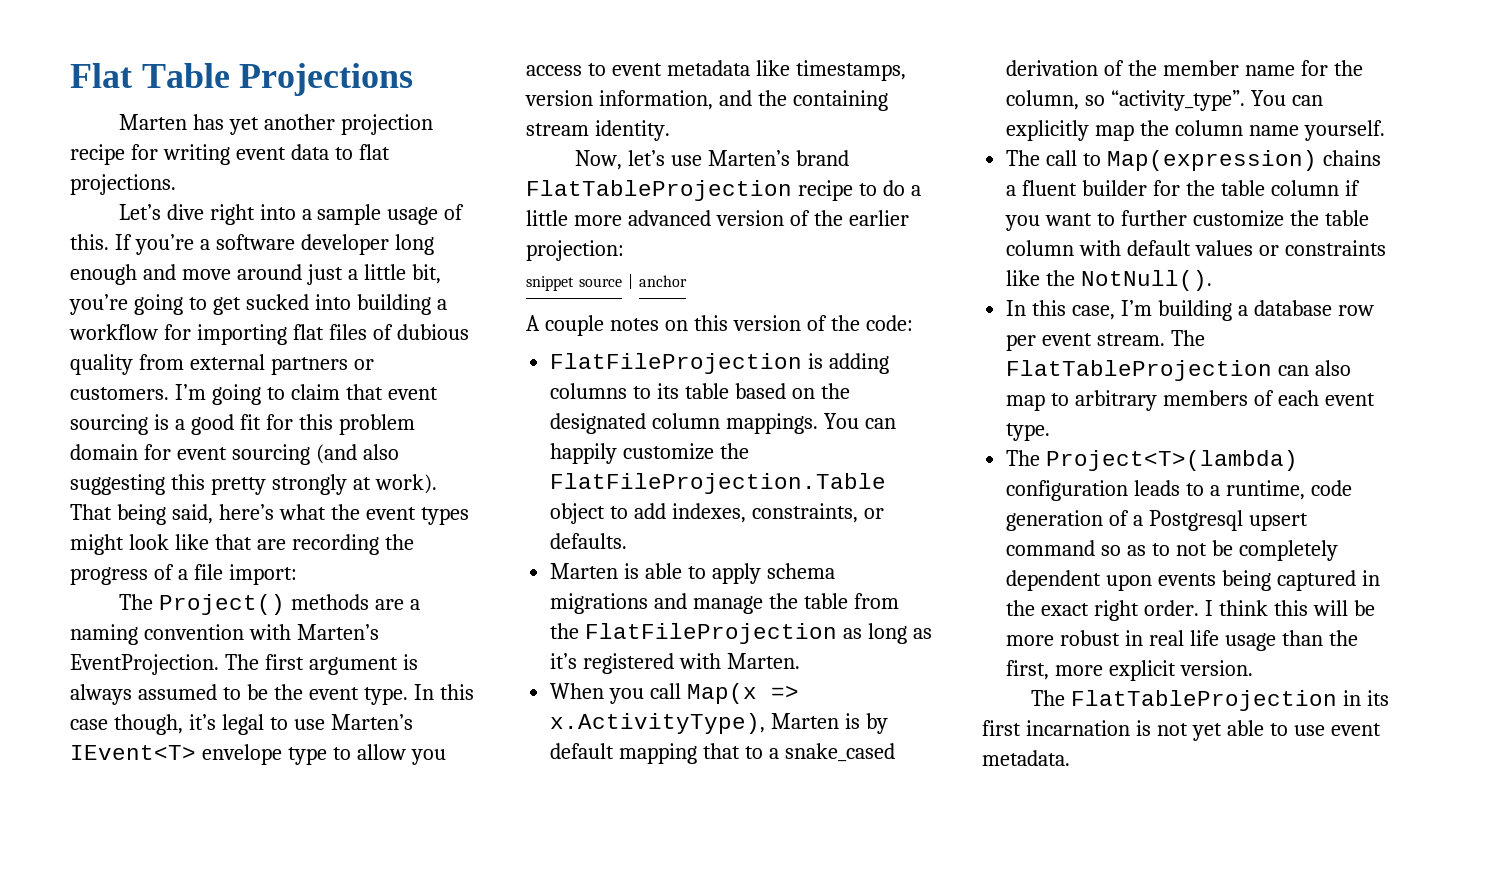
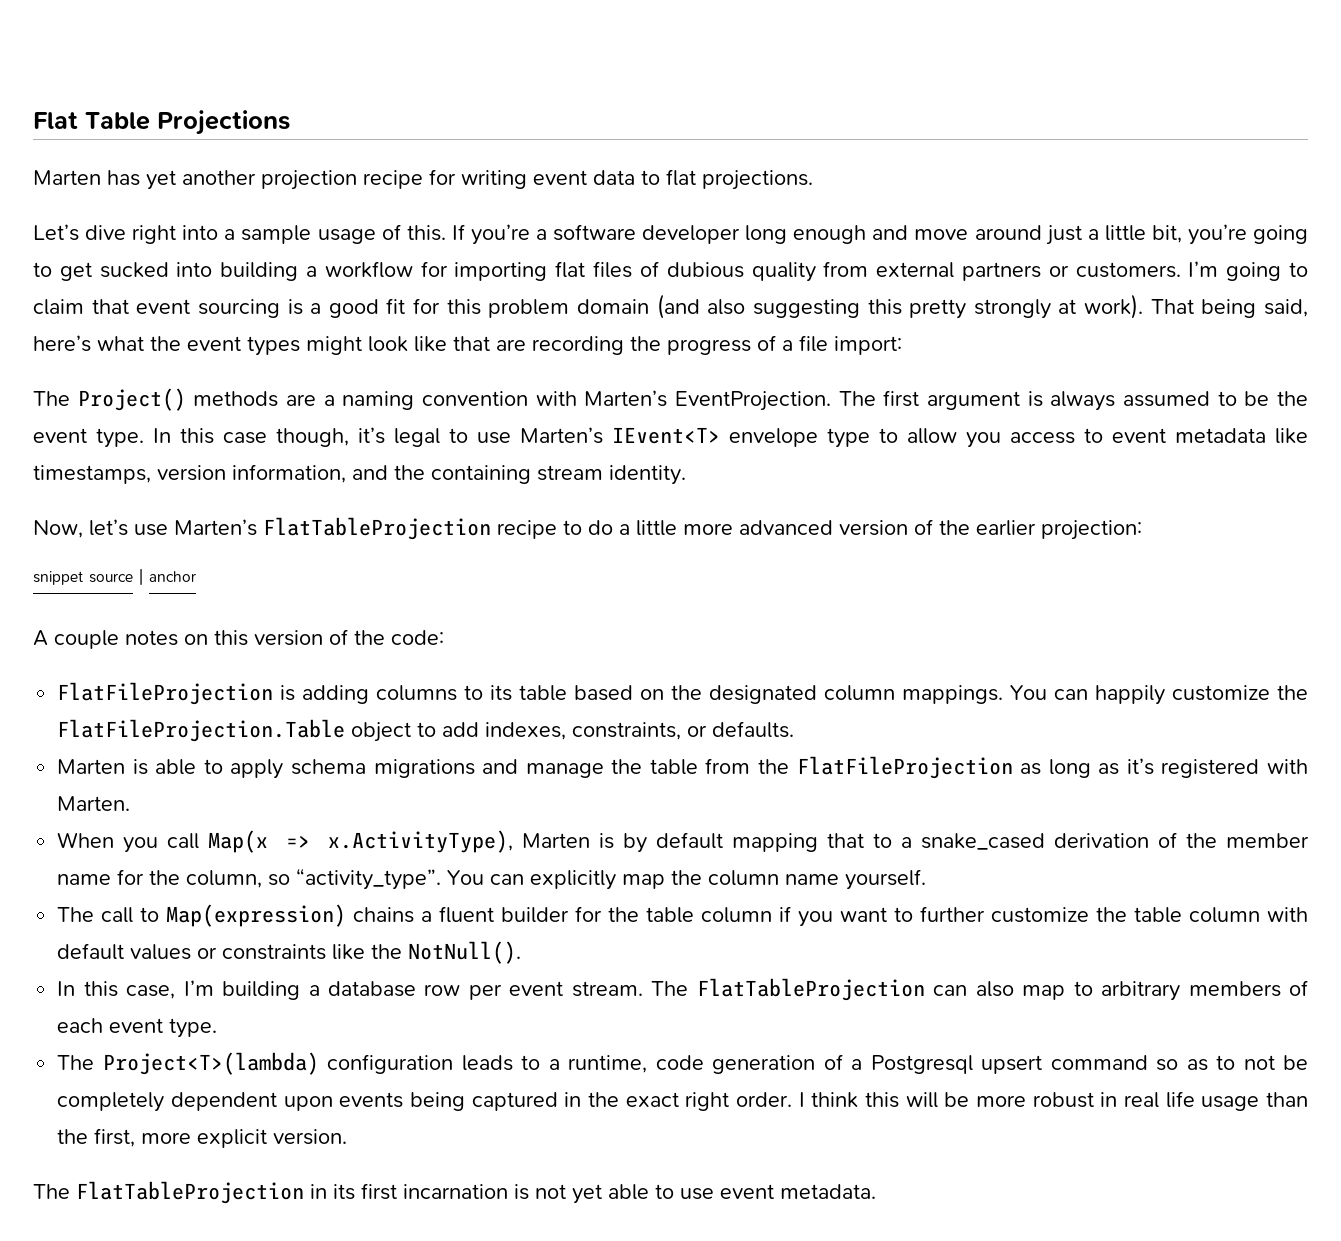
- I’m going to claim that event sourcing is a good fit for this problem domain for event sourcing (and also suggesting this pretty strongly at work).
+ I’m going to claim that event sourcing is a good fit for this problem domain (and also suggesting this pretty strongly at work).
- Now, let’s use Marten’s brand FlatTableProjection recipe to do a little more advanced version of the earlier projection:
+ Now, let’s use Marten’s FlatTableProjection recipe to do a little more advanced version of the earlier projection:

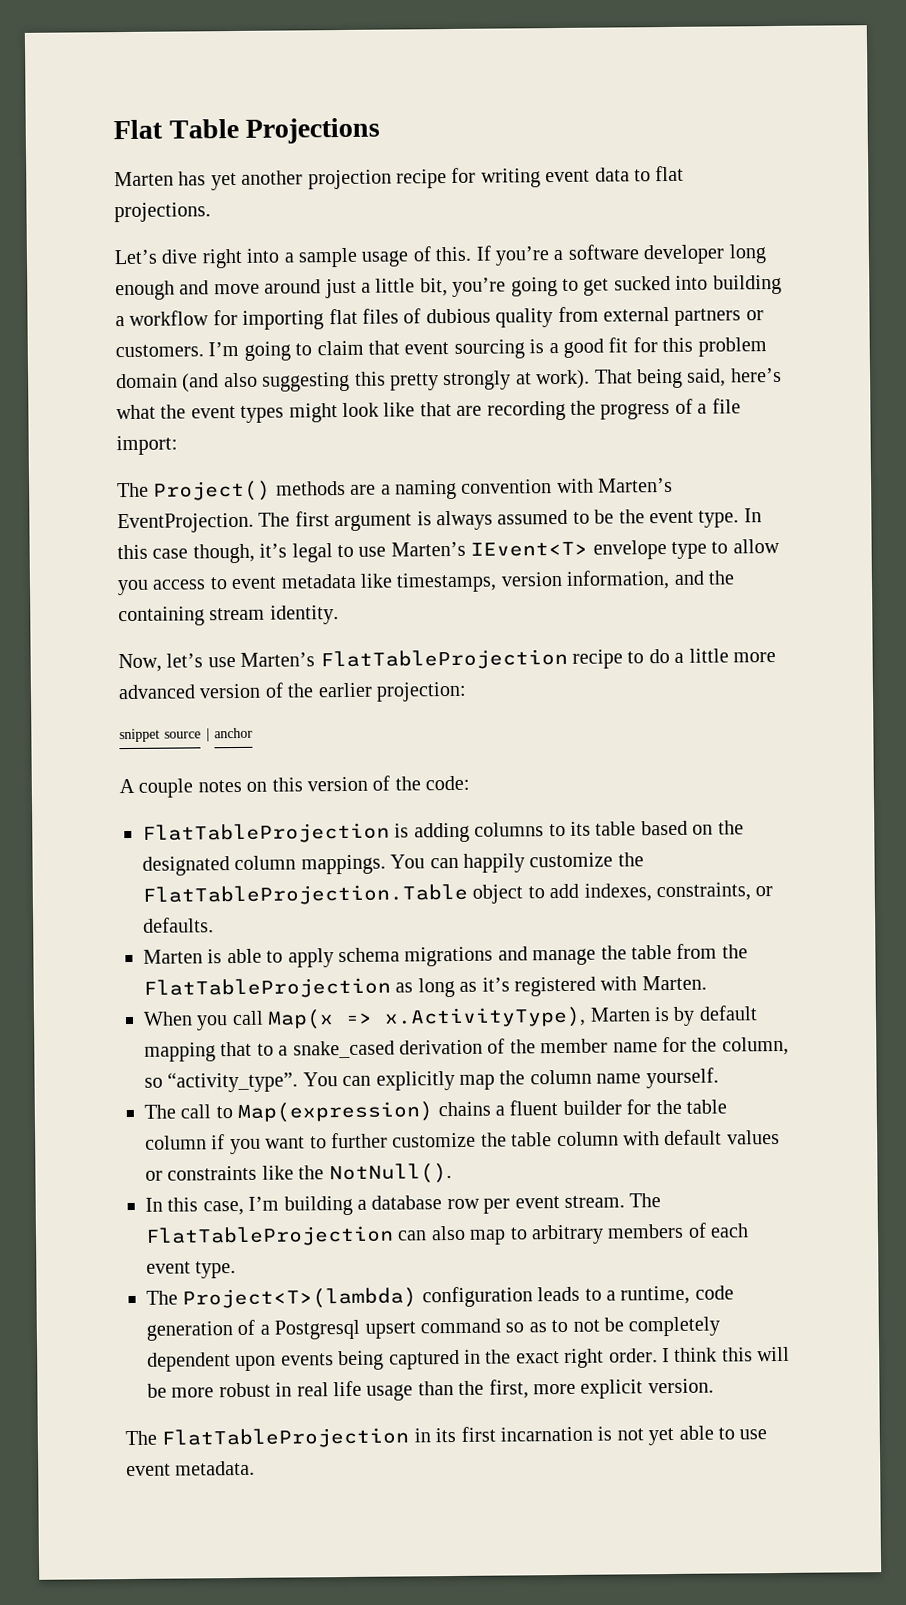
- FlatFileProjection is adding columns to its table based on the designated column mappings.
+ FlatTableProjection is adding columns to its table based on the designated column mappings.
- You can happily customize the FlatFileProjection.Table object to add indexes, constraints, or defaults.
+ You can happily customize the FlatTableProjection.Table object to add indexes, constraints, or defaults.
- Marten is able to apply schema migrations and manage the table from the FlatFileProjection as long as it’s registered with Marten.
+ Marten is able to apply schema migrations and manage the table from the FlatTableProjection as long as it’s registered with Marten.

